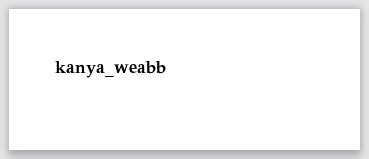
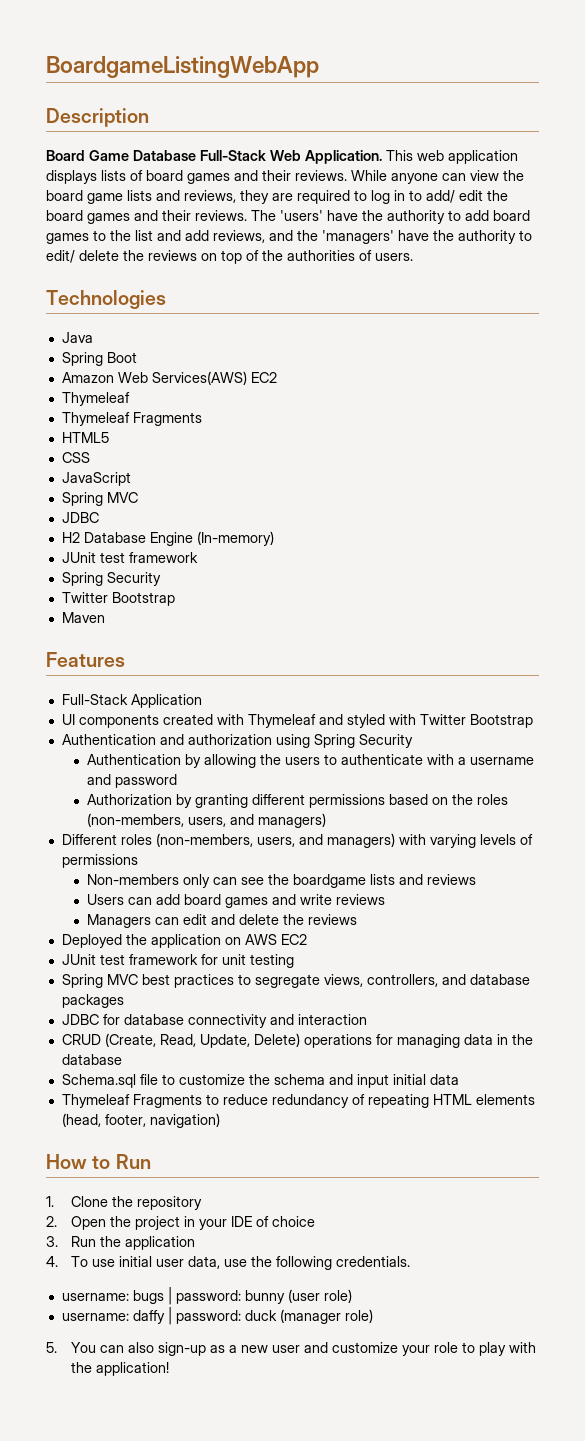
- kanya_weabb
+ BoardgameListingWebApp
+ Description
+ Board Game Database Full-Stack Web Application. This web application displays lists of board games and their reviews. While anyone can view the board game lists and reviews, they are required to log in to add/ edit the board games and their reviews. The 'users' have the authority to add board games to the list and add reviews, and the 'managers' have the authority to edit/ delete the reviews on top of the authorities of users.
+ Technologies
+ Java
+ Spring Boot
+ Amazon Web Services(AWS) EC2
+ Thymeleaf
+ Thymeleaf Fragments
+ HTML5
+ CSS
+ JavaScript
+ Spring MVC
+ JDBC
+ H2 Database Engine (In-memory)
+ JUnit test framework
+ Spring Security
+ Twitter Bootstrap
+ Maven
+ Features
+ Full-Stack Application
+ UI components created with Thymeleaf and styled with Twitter Bootstrap
+ Authentication and authorization using Spring Security
+ Authentication by allowing the users to authenticate with a username and password
+ Authorization by granting different permissions based on the roles (non-members, users, and managers)
+ Different roles (non-members, users, and managers) with varying levels of permissions
+ Non-members only can see the boardgame lists and reviews
+ Users can add board games and write reviews
+ Managers can edit and delete the reviews
+ Deployed the application on AWS EC2
+ JUnit test framework for unit testing
+ Spring MVC best practices to segregate views, controllers, and database packages
+ JDBC for database connectivity and interaction
+ CRUD (Create, Read, Update, Delete) operations for managing data in the database
+ Schema.sql file to customize the schema and input initial data
+ Thymeleaf Fragments to reduce redundancy of repeating HTML elements (head, footer, navigation)
+ How to Run
+ 1. Clone the repository
+ 2. Open the project in your IDE of choice
+ 3. Run the application
+ 4. To use initial user data, use the following credentials.
+ username: bugs | password: bunny (user role)
+ username: daffy | password: duck (manager role)
+ 5. You can also sign-up as a new user and customize your role to play with the application!

